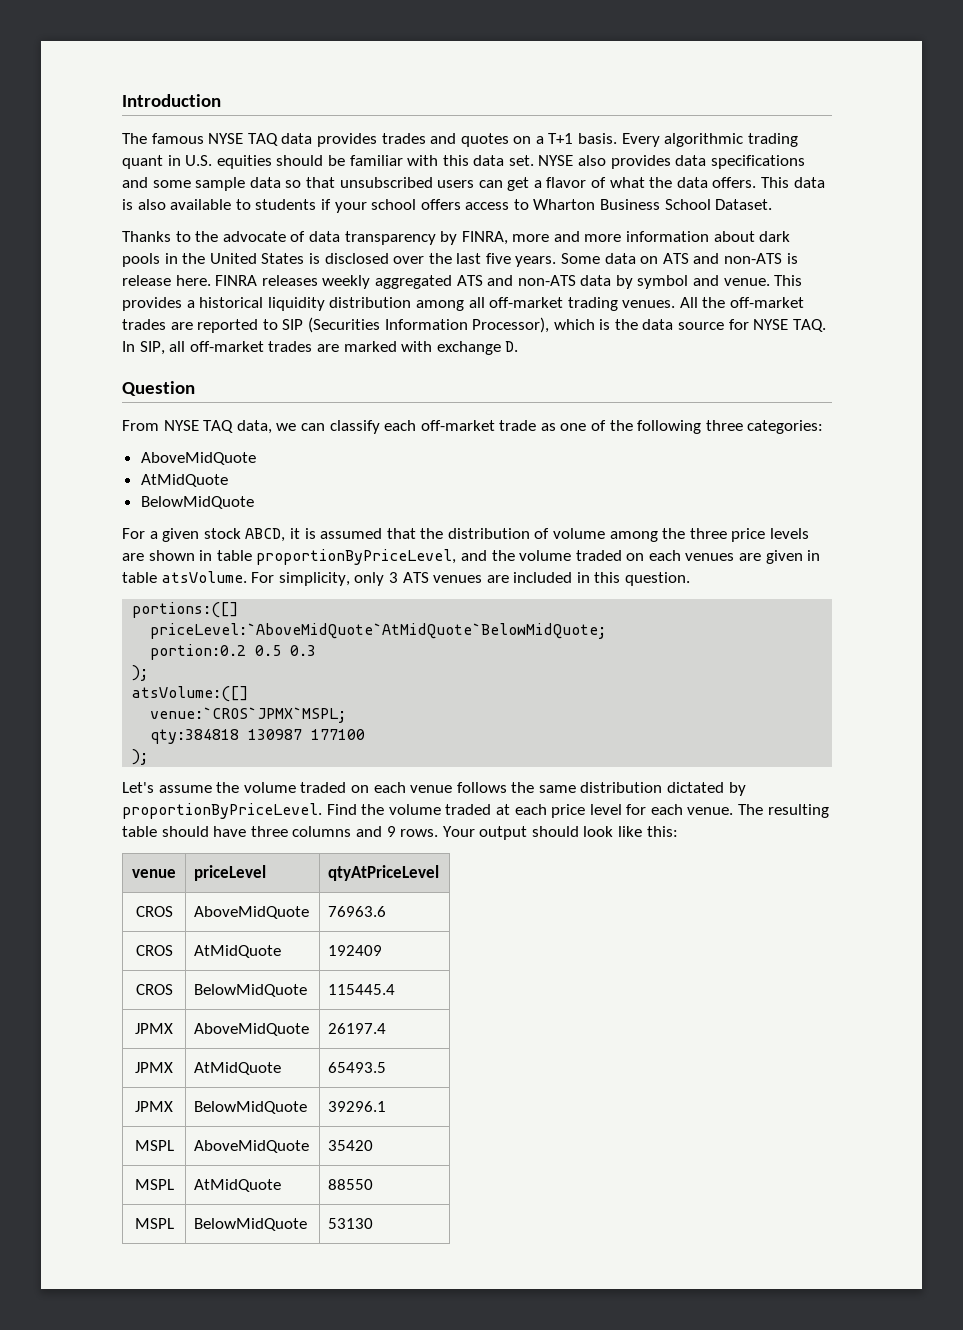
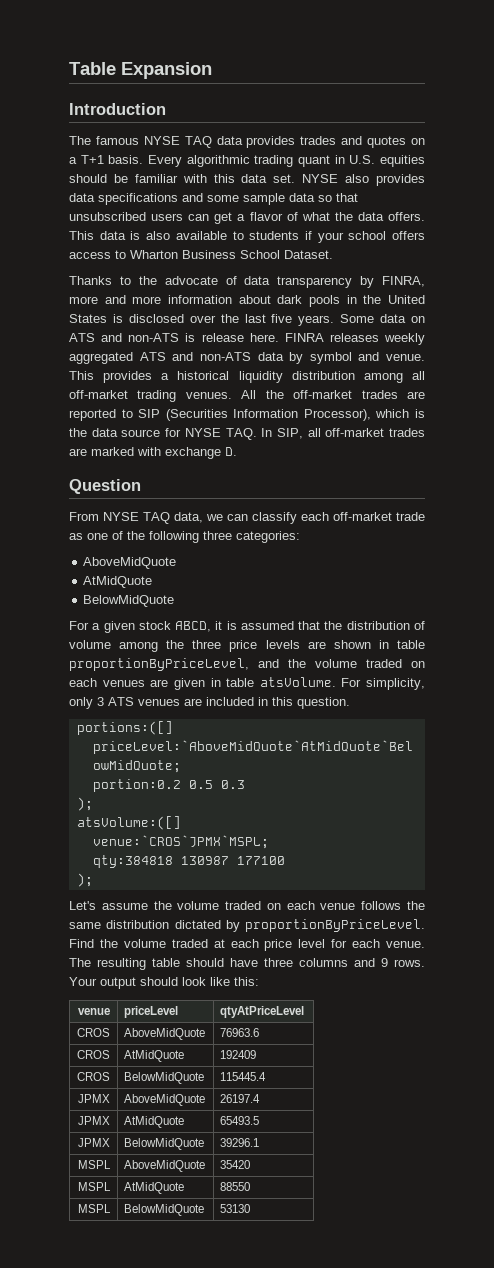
+ Table Expansion

